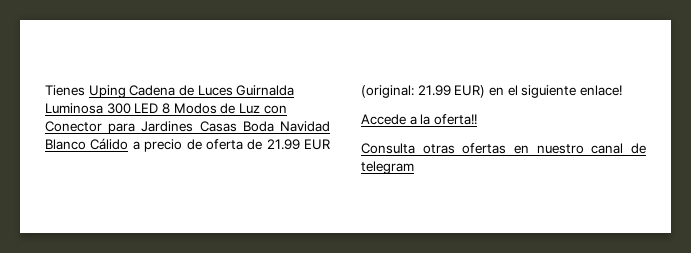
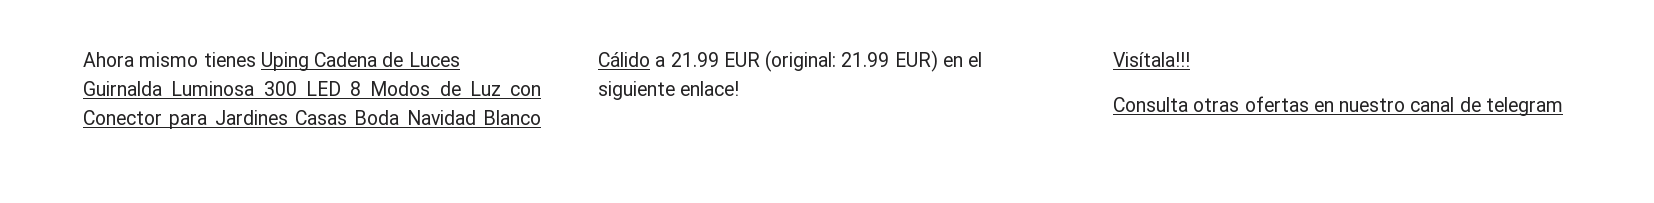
- Tienes Uping Cadena de Luces Guirnalda Luminosa 300 LED 8 Modos de Luz con Conector para Jardines Casas Boda Navidad Blanco Cálido a precio de oferta de 21.99 EUR (original: 21.99 EUR) en el siguiente enlace!
+ Ahora mismo tienes Uping Cadena de Luces Guirnalda Luminosa 300 LED 8 Modos de Luz con Conector para Jardines Casas Boda Navidad Blanco Cálido a 21.99 EUR (original: 21.99 EUR) en el siguiente enlace!
- Accede a la oferta!!
+ Visítala!!!

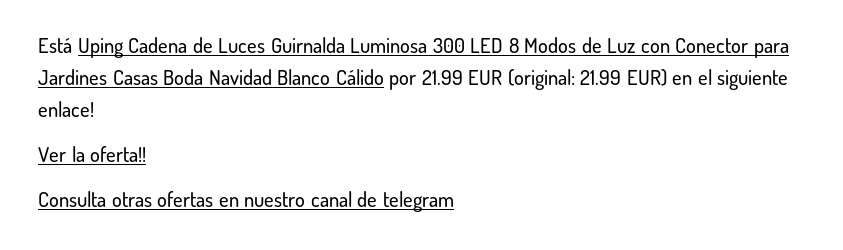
- Ahora mismo tienes Uping Cadena de Luces Guirnalda Luminosa 300 LED 8 Modos de Luz con Conector para Jardines Casas Boda Navidad Blanco Cálido a 21.99 EUR (original: 21.99 EUR) en el siguiente enlace!
+ Está Uping Cadena de Luces Guirnalda Luminosa 300 LED 8 Modos de Luz con Conector para Jardines Casas Boda Navidad Blanco Cálido por 21.99 EUR (original: 21.99 EUR) en el siguiente enlace!
- Visítala!!!
+ Ver la oferta!!

